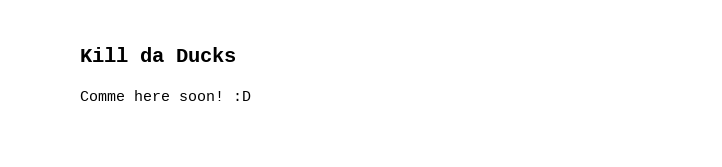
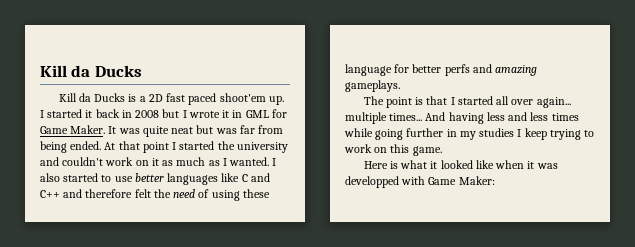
- Comme here soon! :D
+ Kill da Ducks is a 2D fast paced shoot'em up. I started it back in 2008 but I wrote it in GML for Game Maker. It was quite neat but was far from being ended. At that point I started the university and couldn't work on it as much as I wanted. I also started to use better languages like C and C++ and therefore felt the need of using these language for better perfs and amazing gameplays.
+ The point is that I started all over again... multiple times... And having less and less times while going further in my studies I keep trying to work on this game.
+ Here is what it looked like when it was developped with Game Maker:

